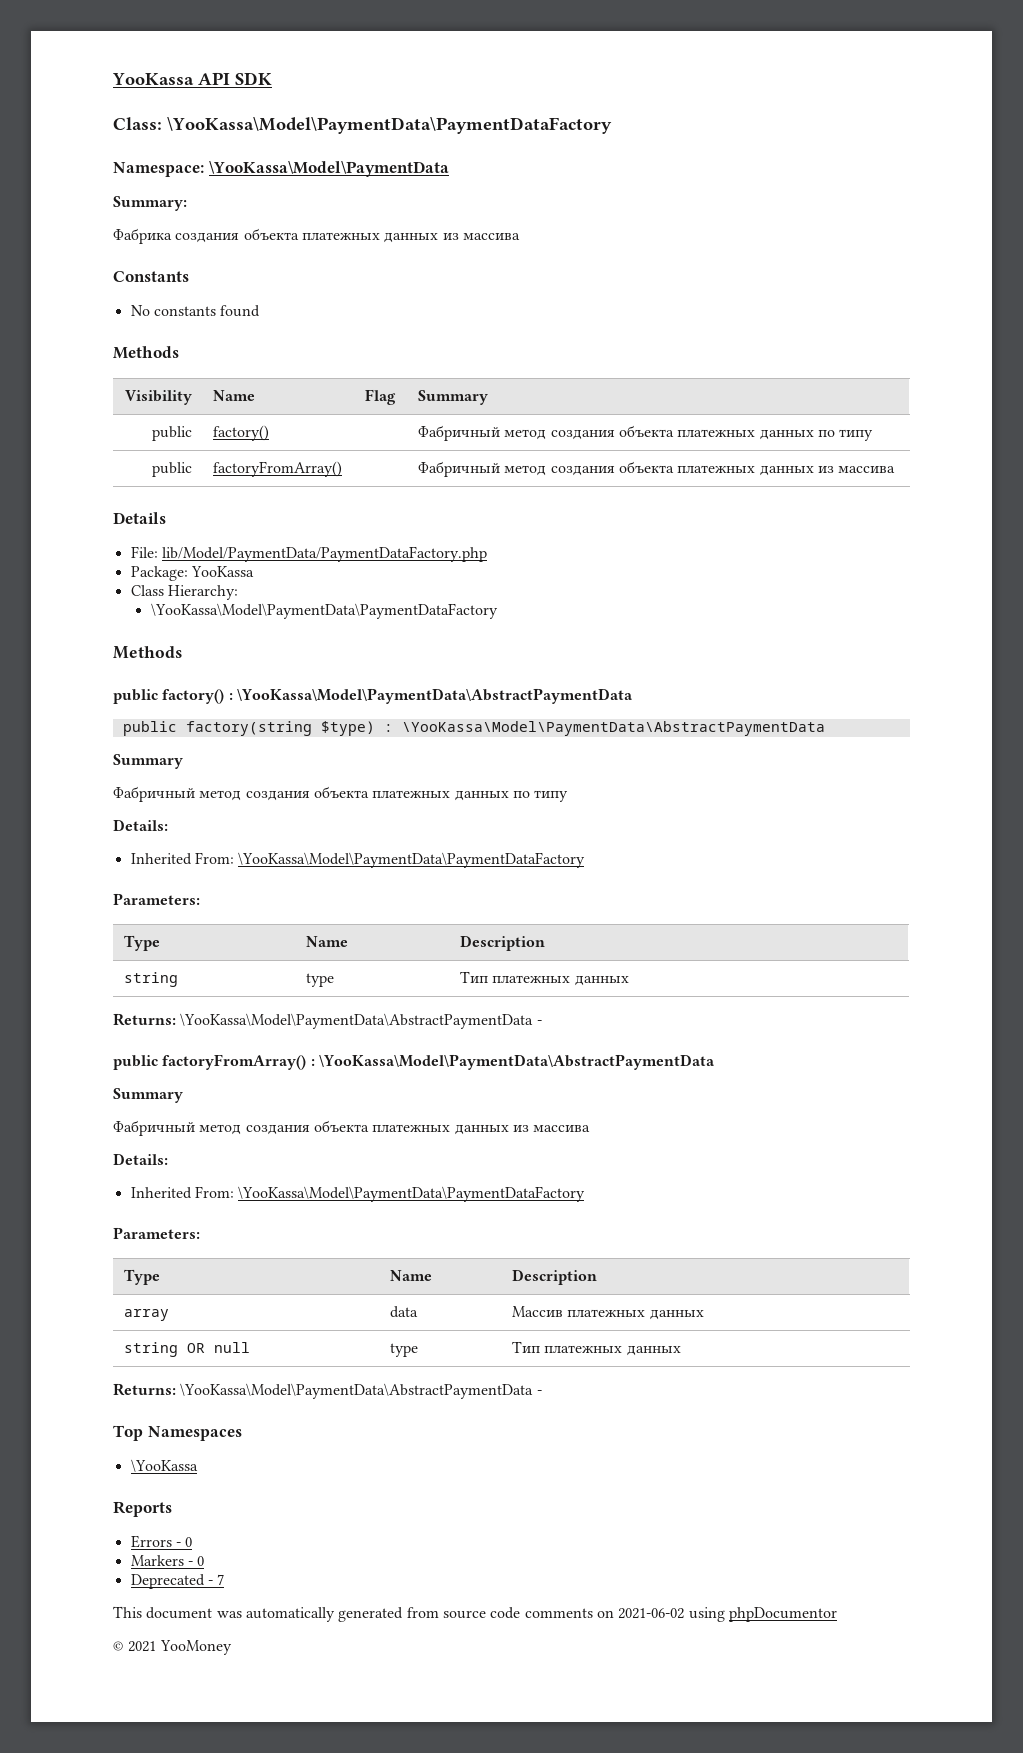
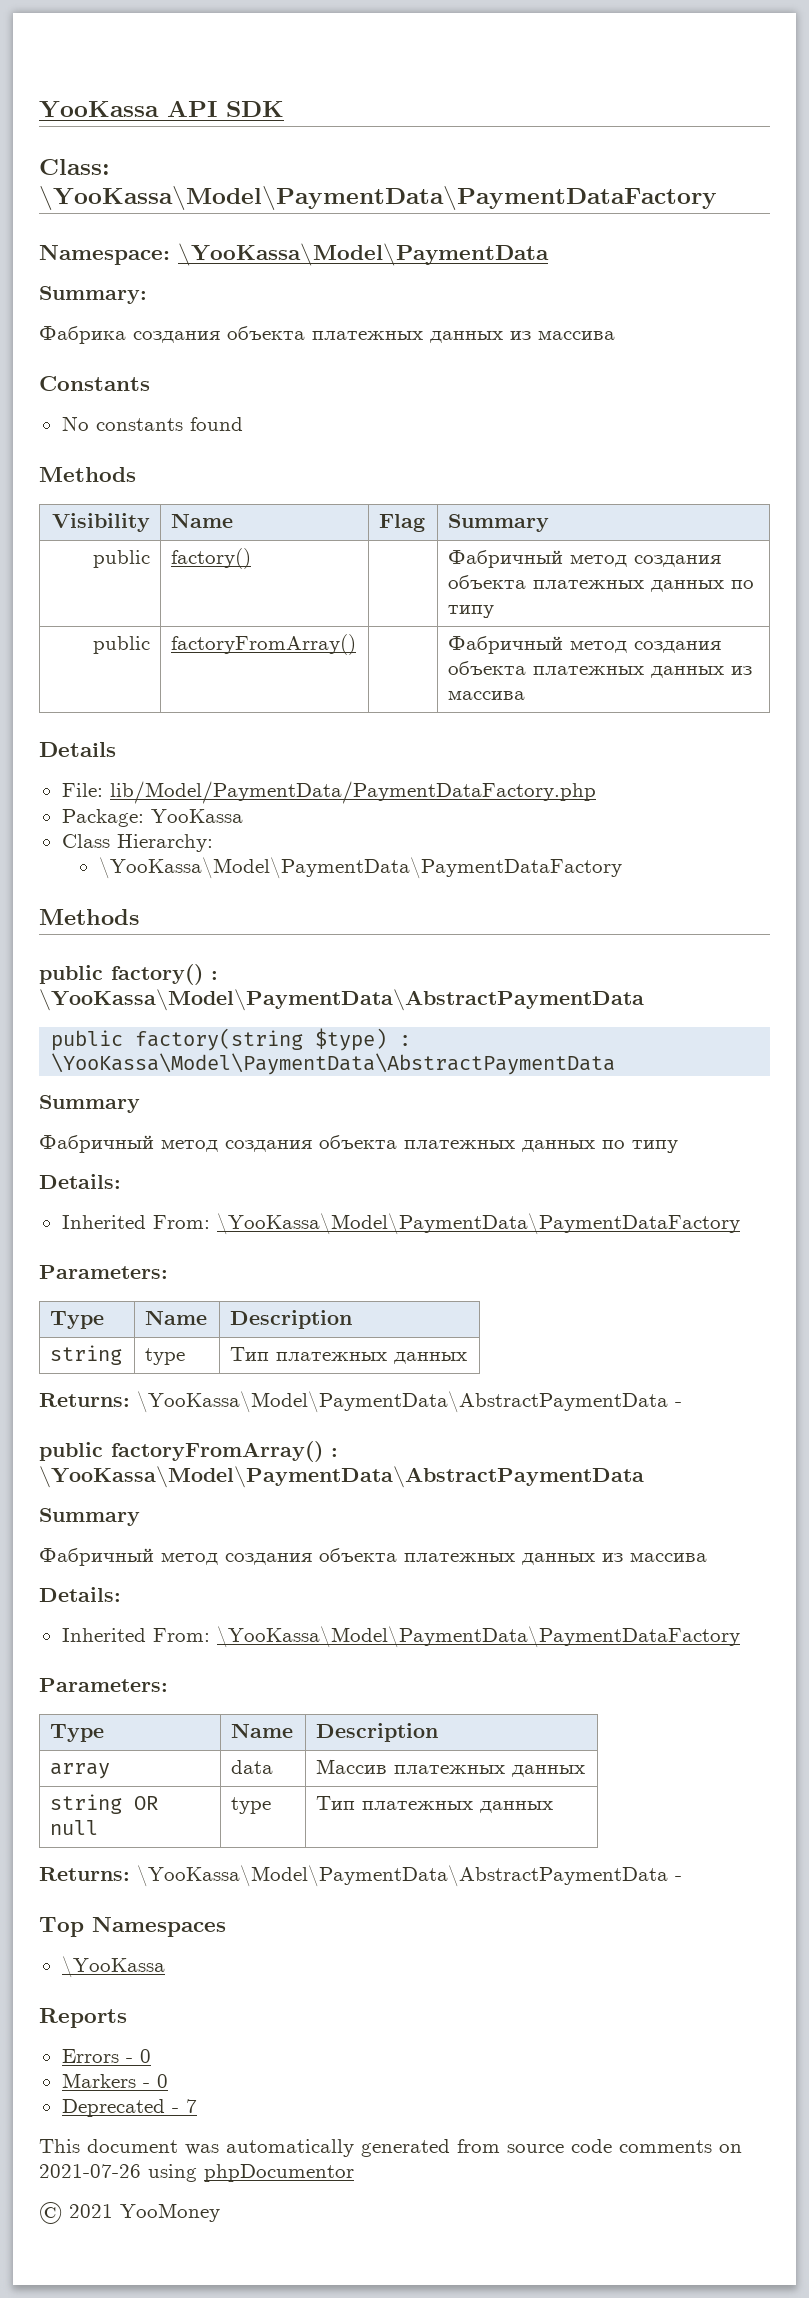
- This document was automatically generated from source code comments on 2021-06-02 using phpDocumentor
+ This document was automatically generated from source code comments on 2021-07-26 using phpDocumentor

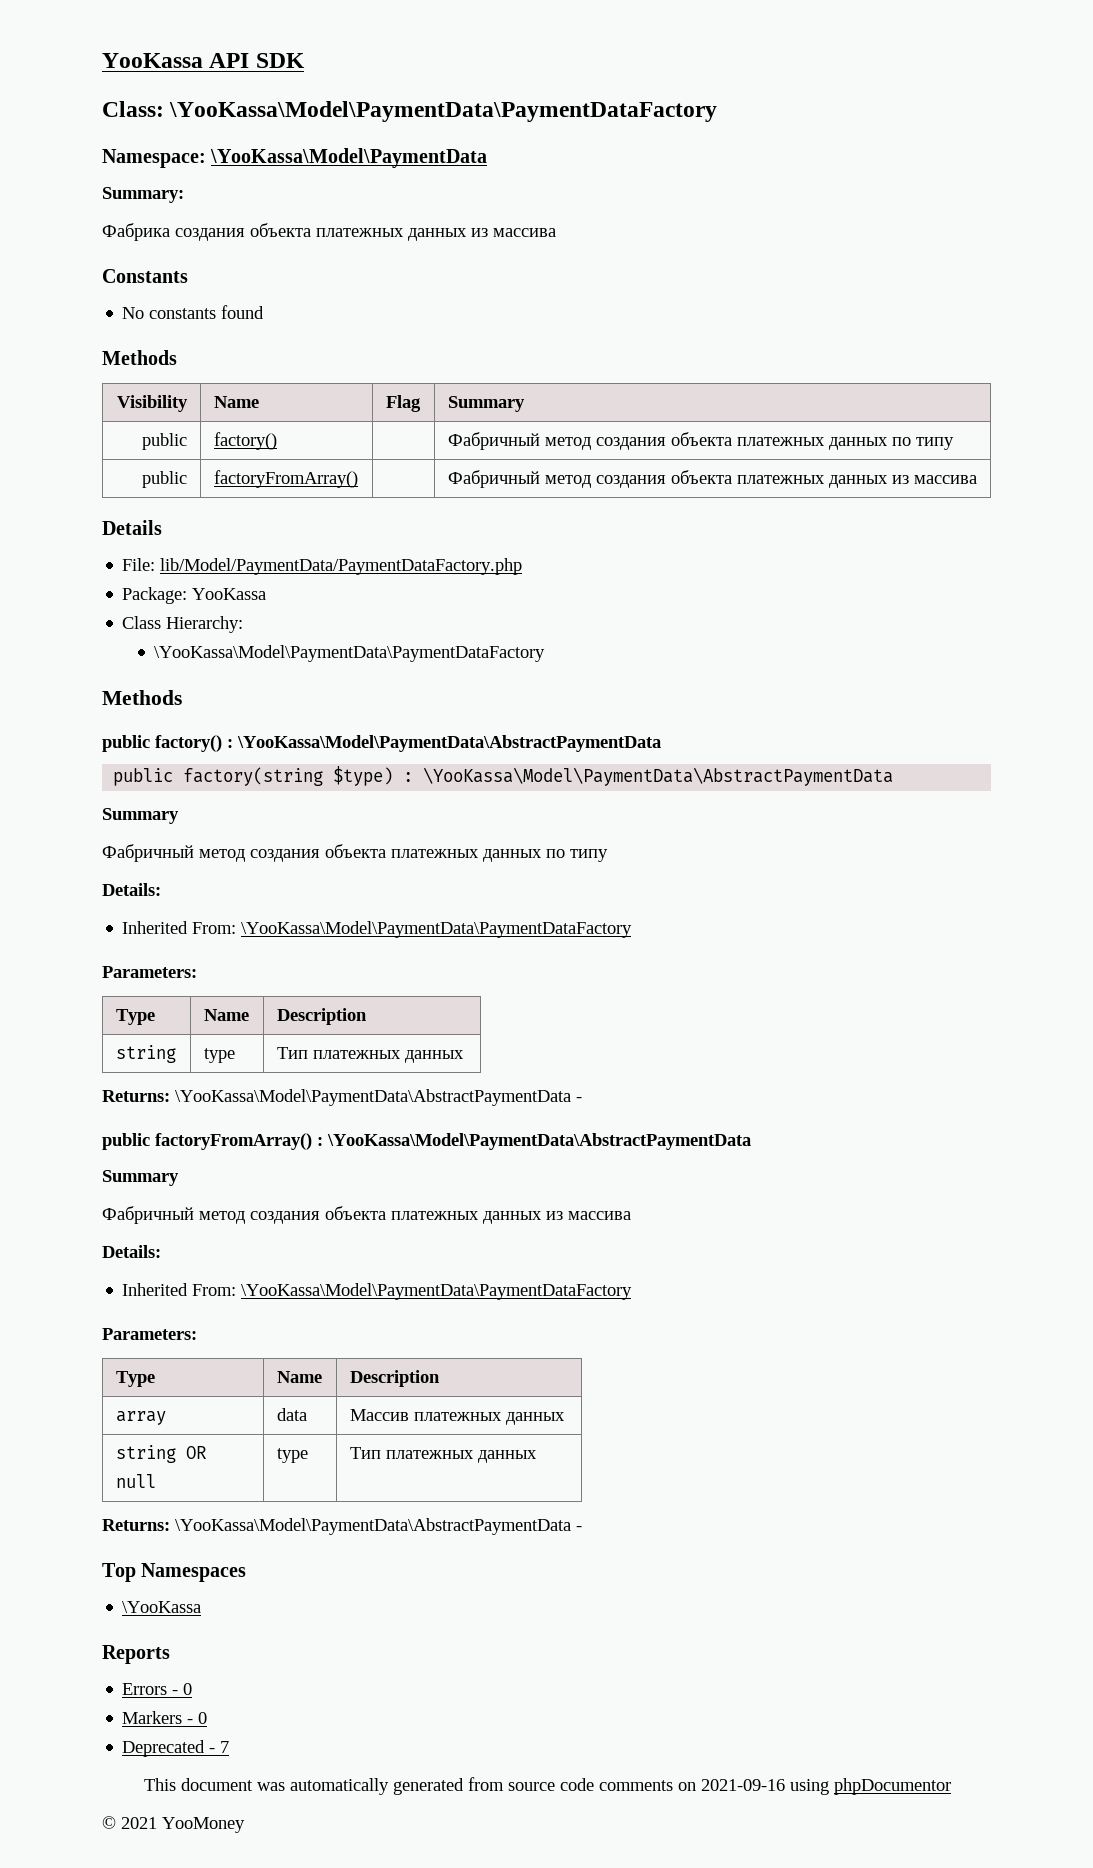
- This document was automatically generated from source code comments on 2021-07-26 using phpDocumentor
+ This document was automatically generated from source code comments on 2021-09-16 using phpDocumentor

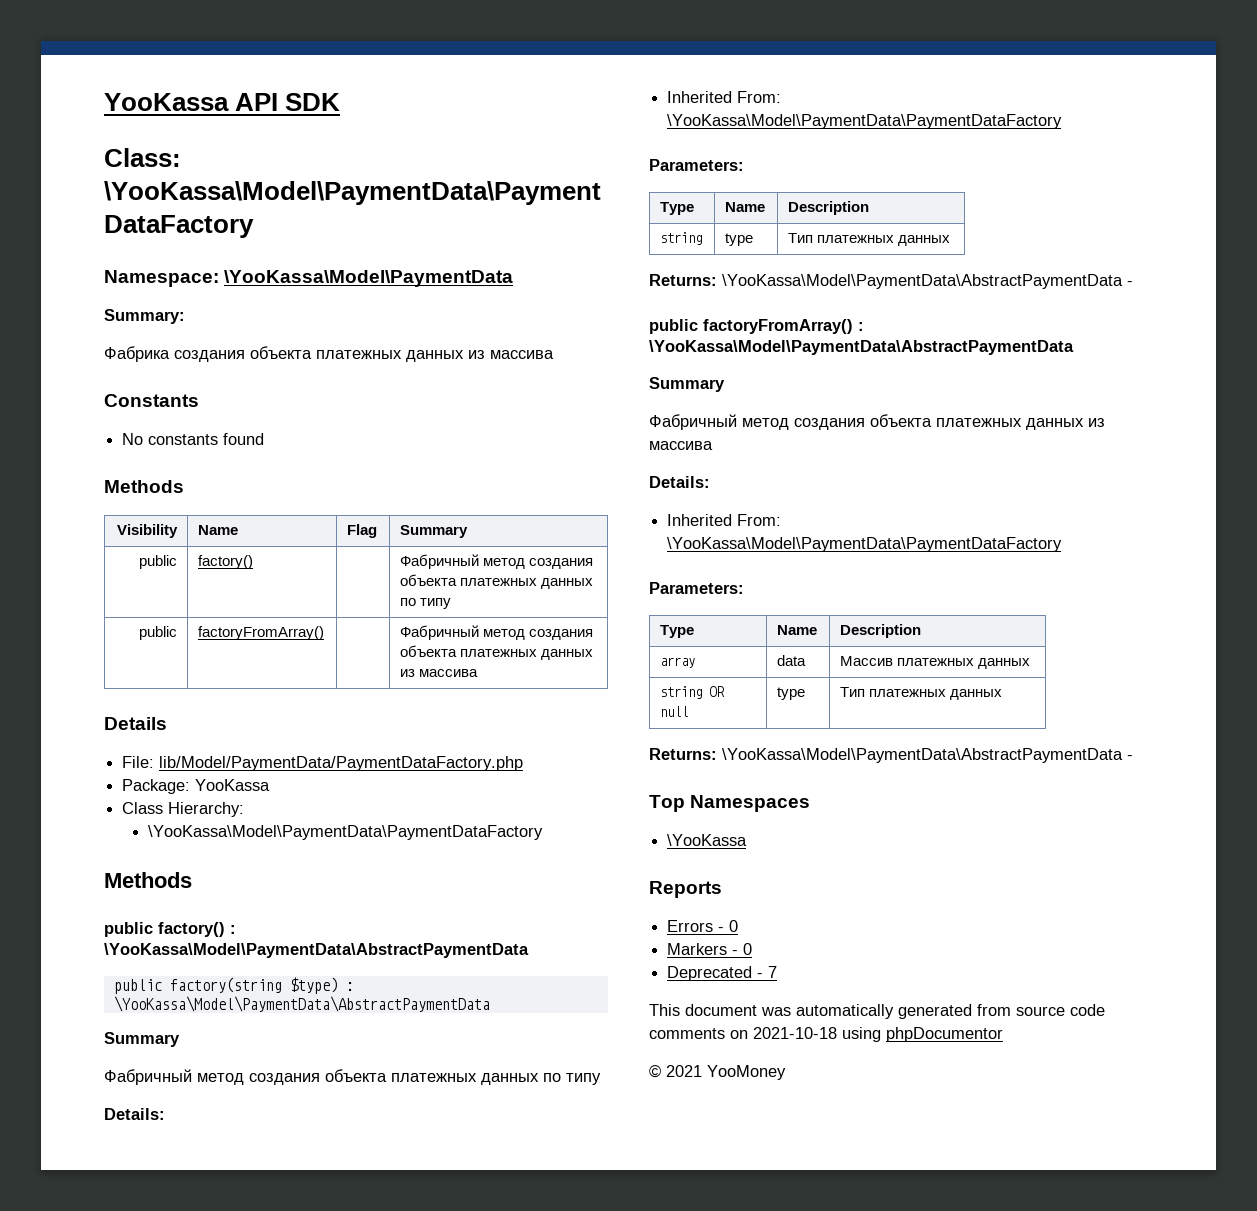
- This document was automatically generated from source code comments on 2021-09-16 using phpDocumentor
+ This document was automatically generated from source code comments on 2021-10-18 using phpDocumentor

